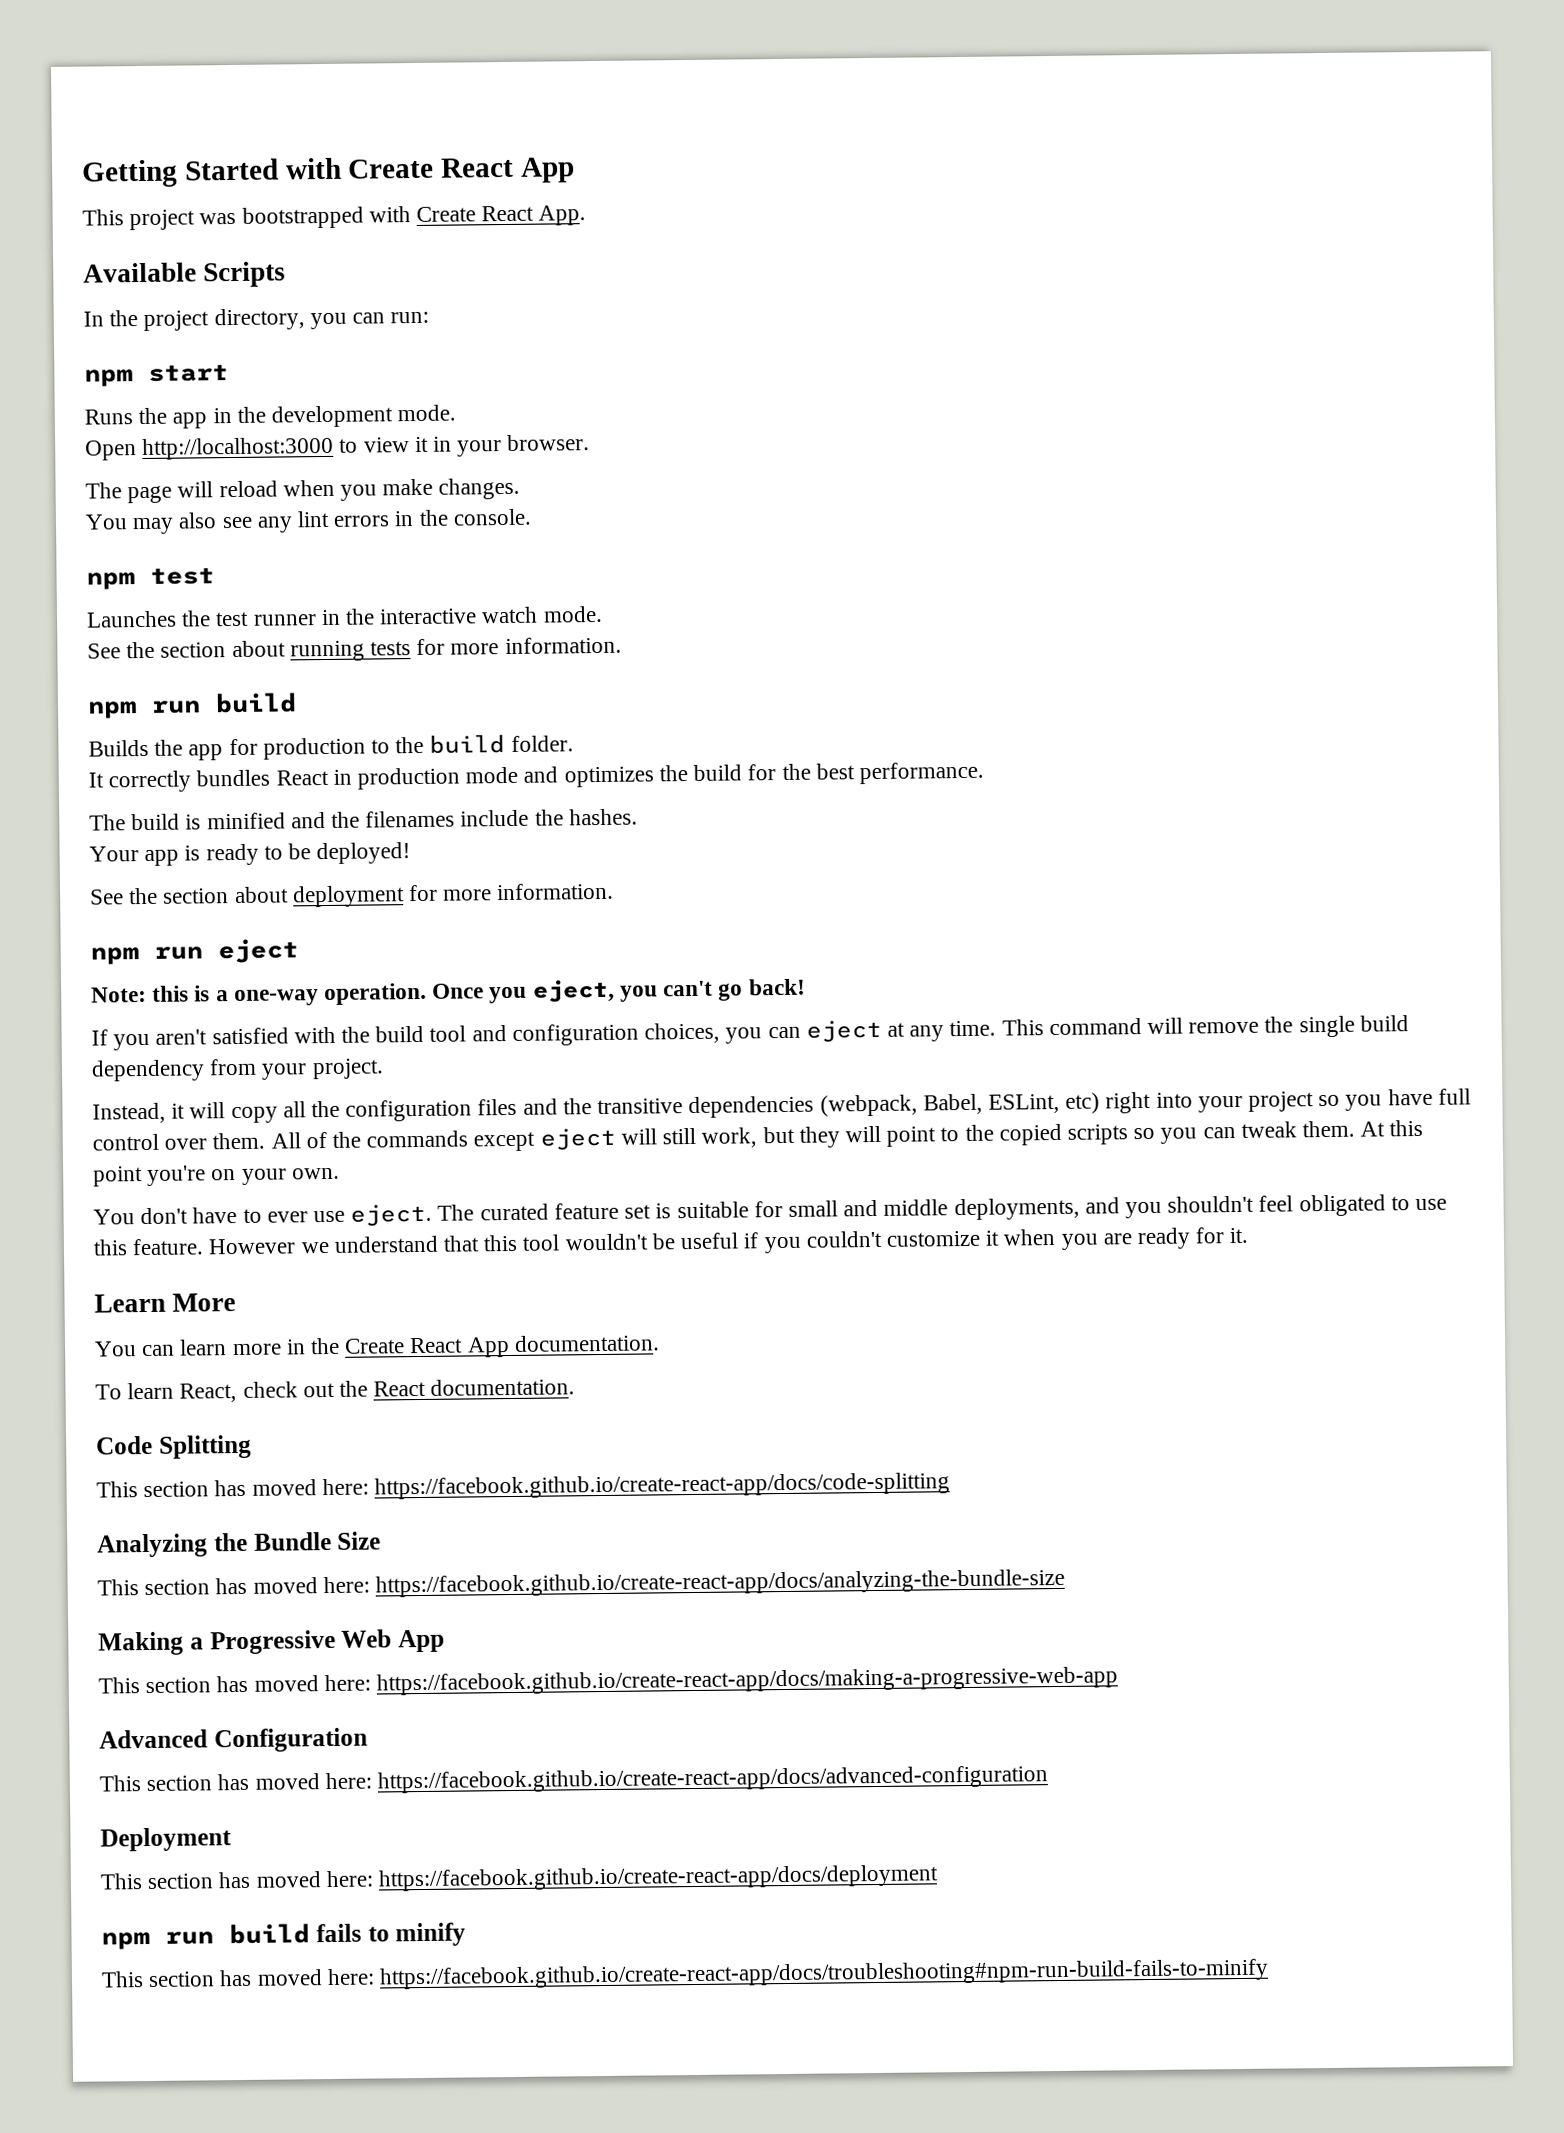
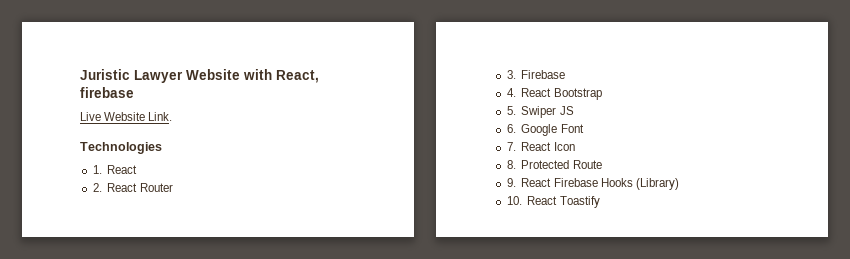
- Getting Started with Create React App
- This project was bootstrapped with Create React App.
- Available Scripts
- In the project directory, you can run:
- npm start
- Runs the app in the development mode.
- Open http://localhost:3000 to view it in your browser.
- The page will reload when you make changes.
- You may also see any lint errors in the console.
- npm test
- Launches the test runner in the interactive watch mode.
- See the section about running tests for more information.
- npm run build
- Builds the app for production to the build folder.
- It correctly bundles React in production mode and optimizes the build for the best performance.
- The build is minified and the filenames include the hashes.
- Your app is ready to be deployed!
- See the section about deployment for more information.
- npm run eject
- Note: this is a one-way operation. Once you eject, you can't go back!
- If you aren't satisfied with the build tool and configuration choices, you can eject at any time. This command will remove the single build dependency from your project.
- Instead, it will copy all the configuration files and the transitive dependencies (webpack, Babel, ESLint, etc) right into your project so you have full control over them. All of the commands except eject will still work, but they will point to the copied scripts so you can tweak them. At this point you're on your own.
- You don't have to ever use eject. The curated feature set is suitable for small and middle deployments, and you shouldn't feel obligated to use this feature. However we understand that this tool wouldn't be useful if you couldn't customize it when you are ready for it.
- Learn More
- You can learn more in the Create React App documentation.
- To learn React, check out the React documentation.
- Code Splitting
- This section has moved here: https://facebook.github.io/create-react-app/docs/code-splitting
- Analyzing the Bundle Size
- This section has moved here: https://facebook.github.io/create-react-app/docs/analyzing-the-bundle-size
- Making a Progressive Web App
- This section has moved here: https://facebook.github.io/create-react-app/docs/making-a-progressive-web-app
- Advanced Configuration
- This section has moved here: https://facebook.github.io/create-react-app/docs/advanced-configuration
- Deployment
- This section has moved here: https://facebook.github.io/create-react-app/docs/deployment
- npm run build fails to minify
- This section has moved here: https://facebook.github.io/create-react-app/docs/troubleshooting#npm-run-build-fails-to-minify
+ Juristic Lawyer Website with React, firebase
+ Live Website Link.
+ Technologies
+ 1. React
+ 2. React Router
+ 3. Firebase
+ 4. React Bootstrap
+ 5. Swiper JS
+ 6. Google Font
+ 7. React Icon
+ 8. Protected Route
+ 9. React Firebase Hooks (Library)
+ 10. React Toastify

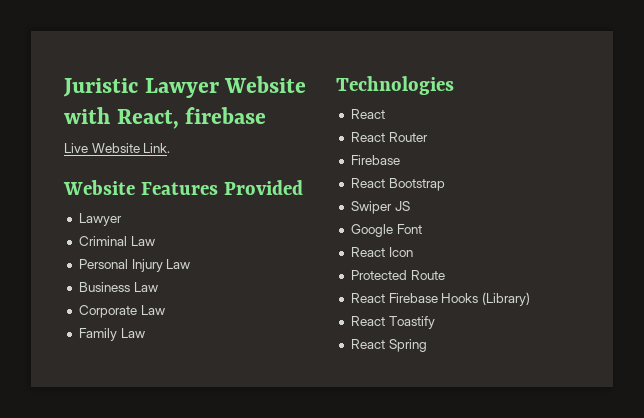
+ Website Features Provided
+ Lawyer
+ Criminal Law
+ Personal Injury Law
+ Business Law
+ Corporate Law
+ Family Law
  Technologies
- 1. React
+ React
- 2. React Router
- 3. Firebase
+ React Router
+ Firebase
- 4. React Bootstrap
+ React Bootstrap
- 5. Swiper JS
+ Swiper JS
- 6. Google Font
+ Google Font
- 7. React Icon
+ React Icon
- 8. Protected Route
+ Protected Route
- 9. React Firebase Hooks (Library)
+ React Firebase Hooks (Library)
- 10. React Toastify
+ React Toastify
+ React Spring

